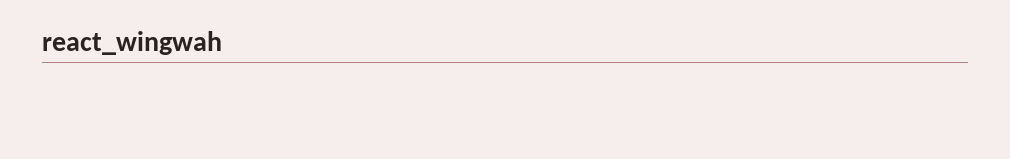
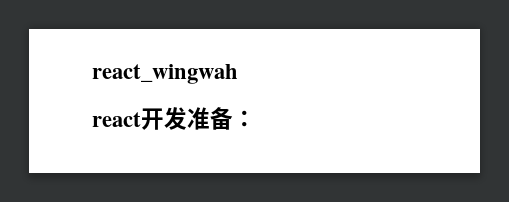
+ react开发准备：

